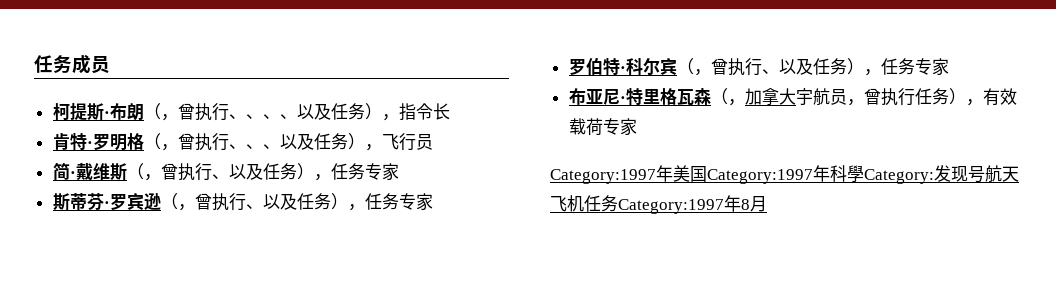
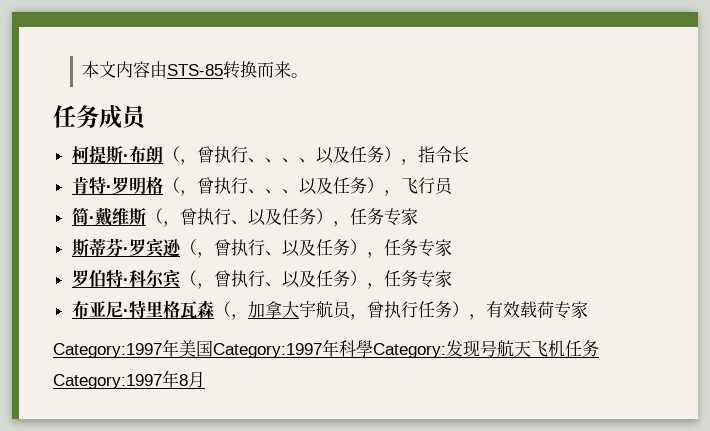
+ 本文内容由STS-85转换而来。

